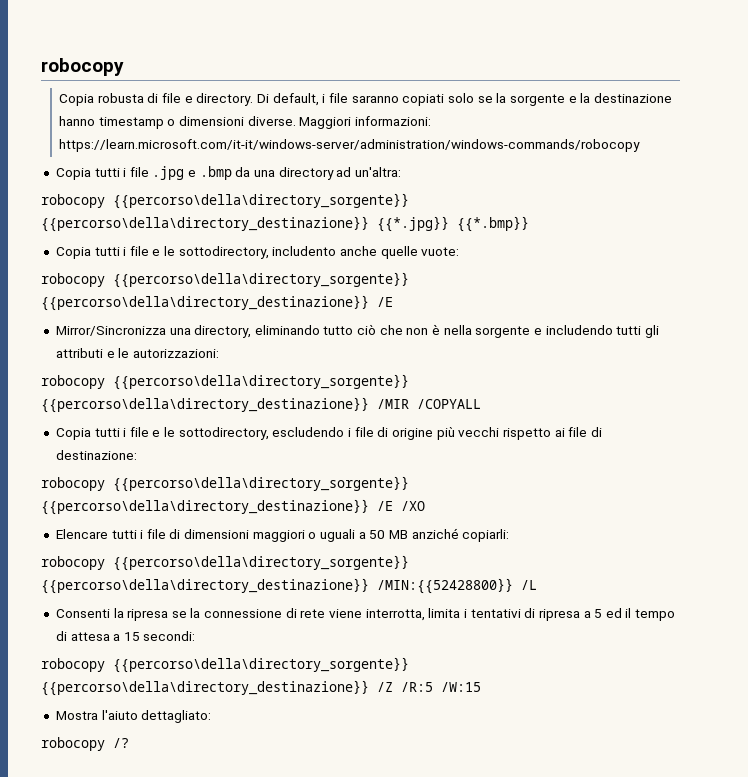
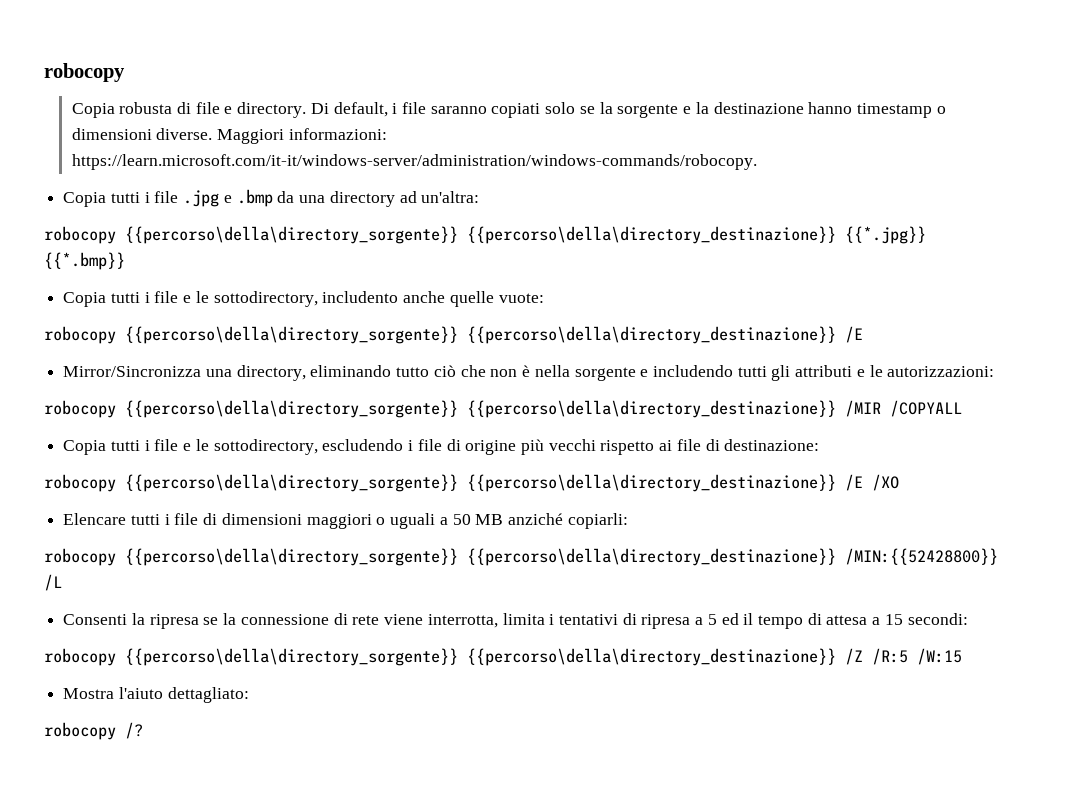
- Maggiori informazioni: https://learn.microsoft.com/it-it/windows-server/administration/windows-commands/robocopy
+ Maggiori informazioni: https://learn.microsoft.com/it-it/windows-server/administration/windows-commands/robocopy.

